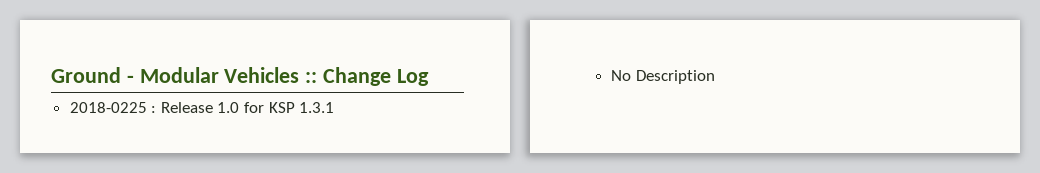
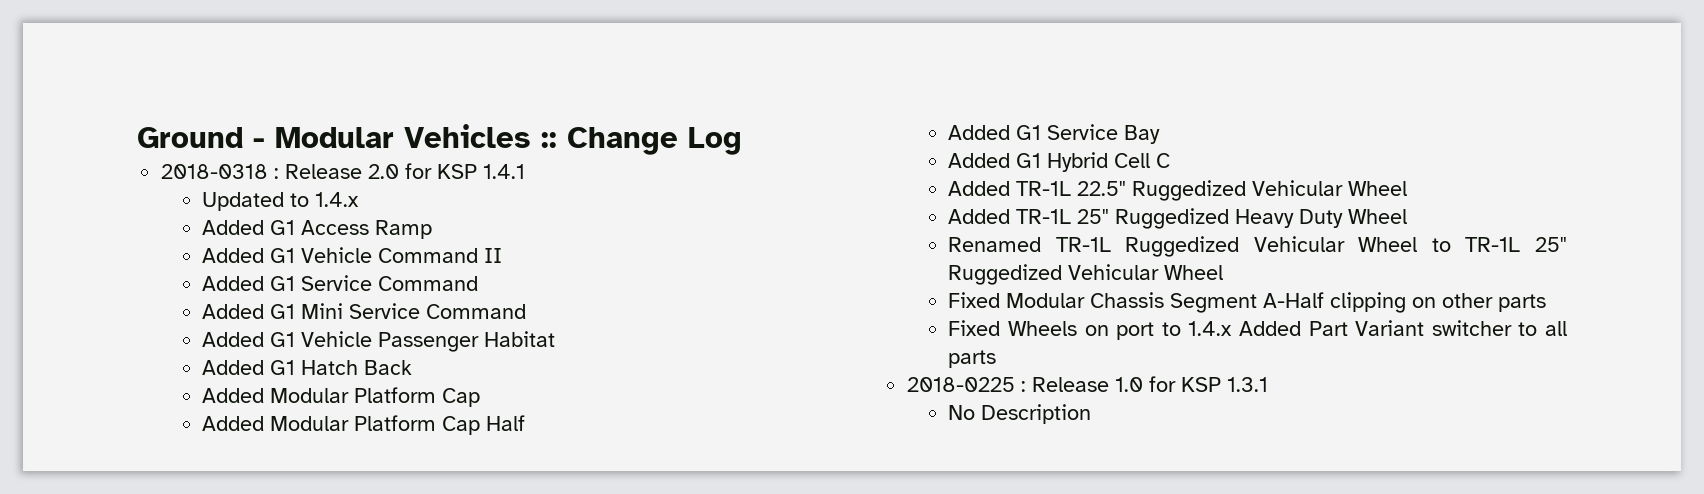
+ 2018-0318 : Release 2.0 for KSP 1.4.1
+ Updated to 1.4.x
+ Added G1 Access Ramp
+ Added G1 Vehicle Command II
+ Added G1 Service Command
+ Added G1 Mini Service Command
+ Added G1 Vehicle Passenger Habitat
+ Added G1 Hatch Back
+ Added Modular Platform Cap
+ Added Modular Platform Cap Half
+ Added G1 Service Bay
+ Added G1 Hybrid Cell C
+ Added TR-1L 22.5" Ruggedized Vehicular Wheel
+ Added TR-1L 25" Ruggedized Heavy Duty Wheel
+ Renamed TR-1L Ruggedized Vehicular Wheel to TR-1L 25" Ruggedized Vehicular Wheel
+ Fixed Modular Chassis Segment A-Half clipping on other parts
+ Fixed Wheels on port to 1.4.x Added Part Variant switcher to all parts

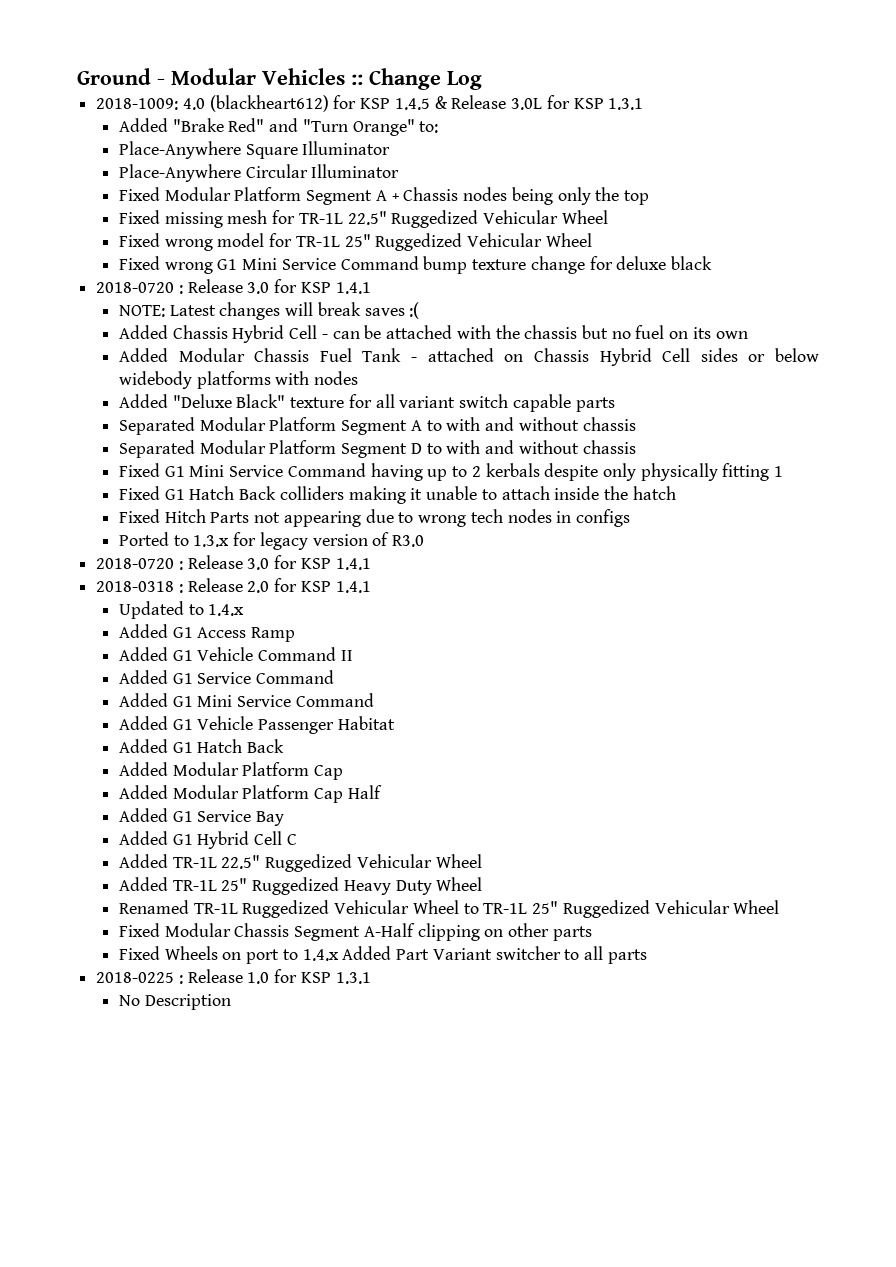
+ 2018-1009: 4.0 (blackheart612) for KSP 1.4.5 & Release 3.0L for KSP 1.3.1
+ Added "Brake Red" and "Turn Orange" to:
+ Place-Anywhere Square Illuminator
+ Place-Anywhere Circular Illuminator
+ Fixed Modular Platform Segment A + Chassis nodes being only the top
+ Fixed missing mesh for TR-1L 22.5" Ruggedized Vehicular Wheel
+ Fixed wrong model for TR-1L 25" Ruggedized Vehicular Wheel
+ Fixed wrong G1 Mini Service Command bump texture change for deluxe black
+ 2018-0720 : Release 3.0 for KSP 1.4.1
+ NOTE: Latest changes will break saves :(
+ Added Chassis Hybrid Cell - can be attached with the chassis but no fuel on its own
+ Added Modular Chassis Fuel Tank - attached on Chassis Hybrid Cell sides or below widebody platforms with nodes
+ Added "Deluxe Black" texture for all variant switch capable parts
+ Separated Modular Platform Segment A to with and without chassis
+ Separated Modular Platform Segment D to with and without chassis
+ Fixed G1 Mini Service Command having up to 2 kerbals despite only physically fitting 1
+ Fixed G1 Hatch Back colliders making it unable to attach inside the hatch
+ Fixed Hitch Parts not appearing due to wrong tech nodes in configs
+ Ported to 1.3.x for legacy version of R3.0
+ 2018-0720 : Release 3.0 for KSP 1.4.1

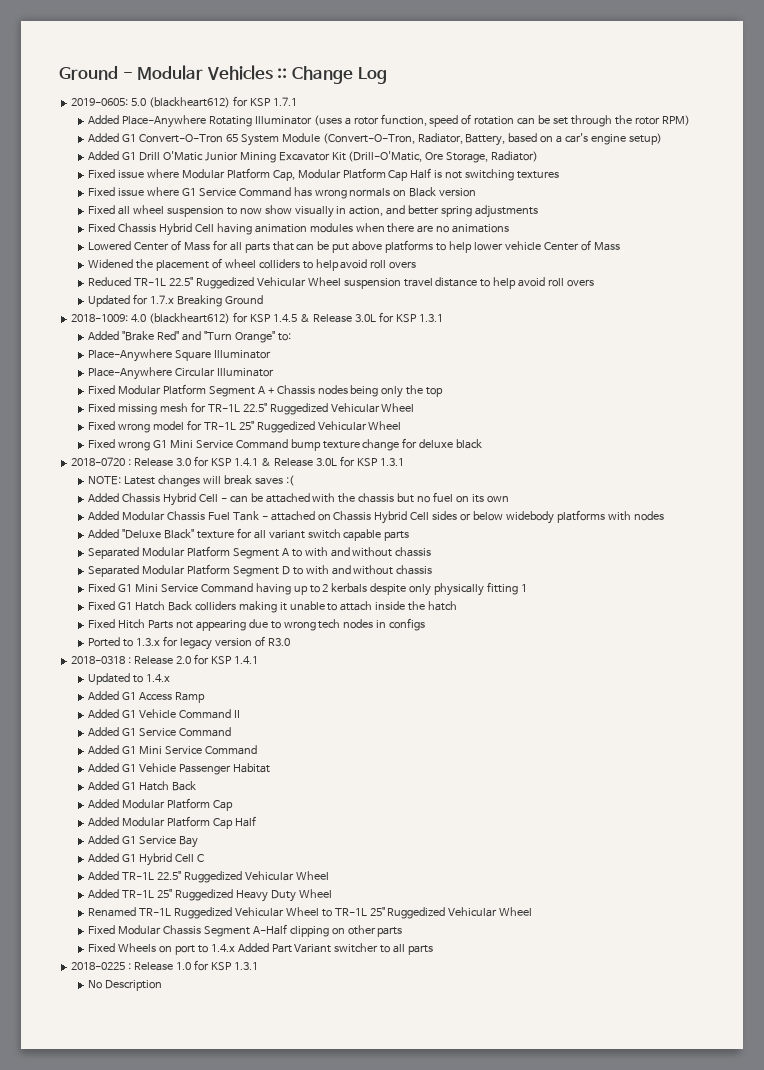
+ 2019-0605: 5.0 (blackheart612) for KSP 1.7.1
+ Added Place-Anywhere Rotating Illuminator (uses a rotor function, speed of rotation can be set through the rotor RPM)
+ Added G1 Convert-O-Tron 65 System Module (Convert-O-Tron, Radiator, Battery, based on a car's engine setup)
+ Added G1 Drill O'Matic Junior Mining Excavator Kit (Drill-O'Matic, Ore Storage, Radiator)
+ Fixed issue where Modular Platform Cap, Modular Platform Cap Half is not switching textures
+ Fixed issue where G1 Service Command has wrong normals on Black version
+ Fixed all wheel suspension to now show visually in action, and better spring adjustments
+ Fixed Chassis Hybrid Cell having animation modules when there are no animations
+ Lowered Center of Mass for all parts that can be put above platforms to help lower vehicle Center of Mass
+ Widened the placement of wheel colliders to help avoid roll overs
+ Reduced TR-1L 22.5" Ruggedized Vehicular Wheel suspension travel distance to help avoid roll overs
+ Updated for 1.7.x Breaking Ground
  Fixed wrong G1 Mini Service Command bump texture change for deluxe black
- 2018-0720 : Release 3.0 for KSP 1.4.1
+ 2018-0720 : Release 3.0 for KSP 1.4.1 & Release 3.0L for KSP 1.3.1
  Ported to 1.3.x for legacy version of R3.0
- 2018-0720 : Release 3.0 for KSP 1.4.1

